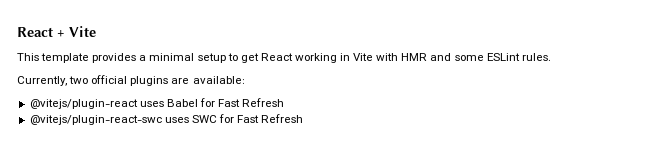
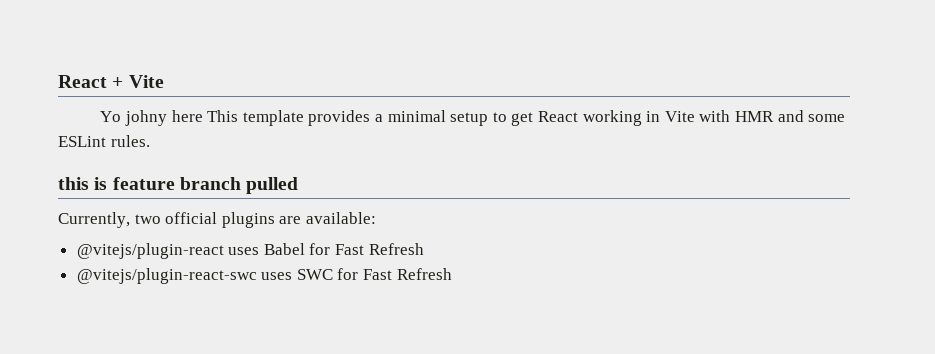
- This template provides a minimal setup to get React working in Vite with HMR and some ESLint rules.
+ Yo johny here This template provides a minimal setup to get React working in Vite with HMR and some ESLint rules.
+ this is feature branch pulled

